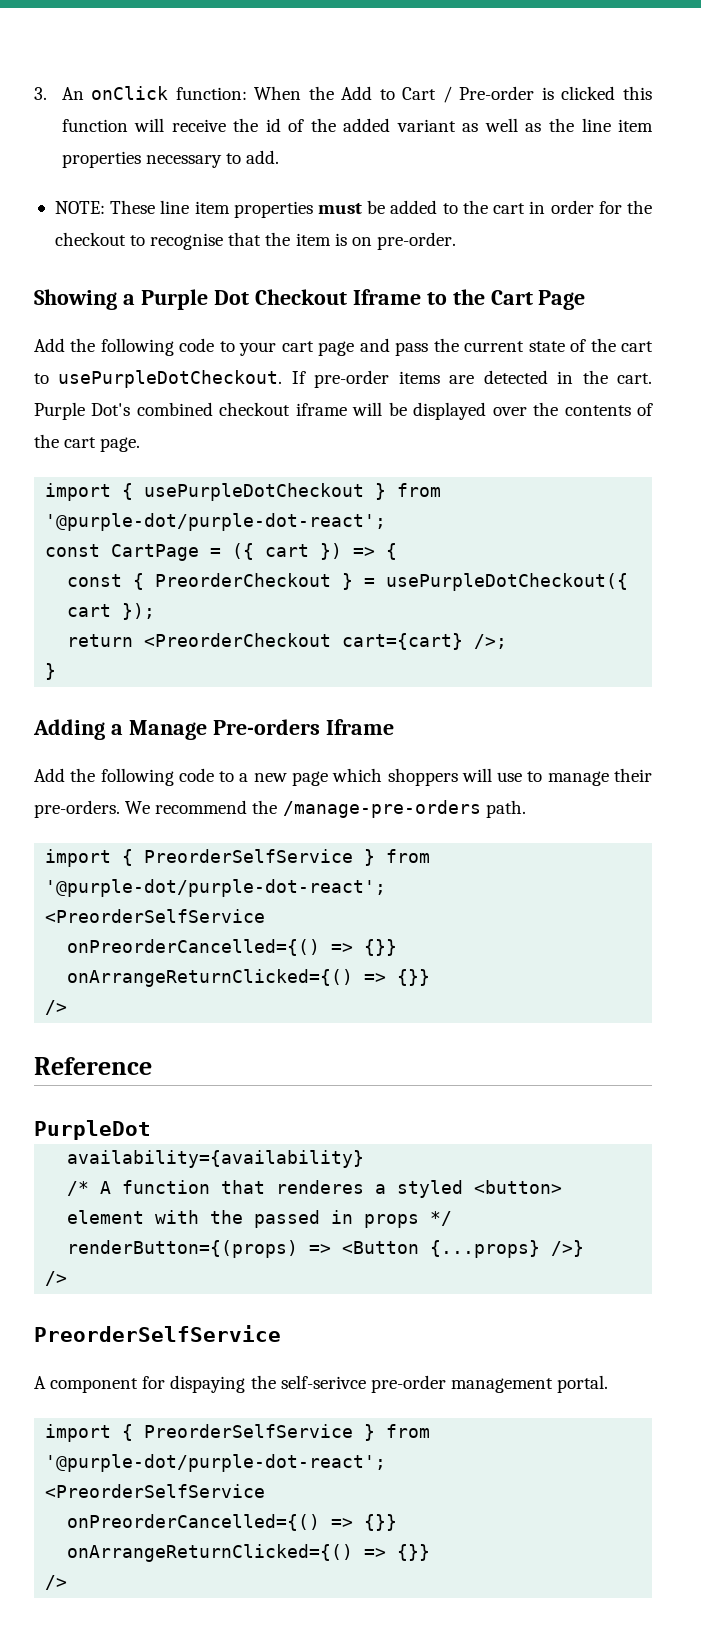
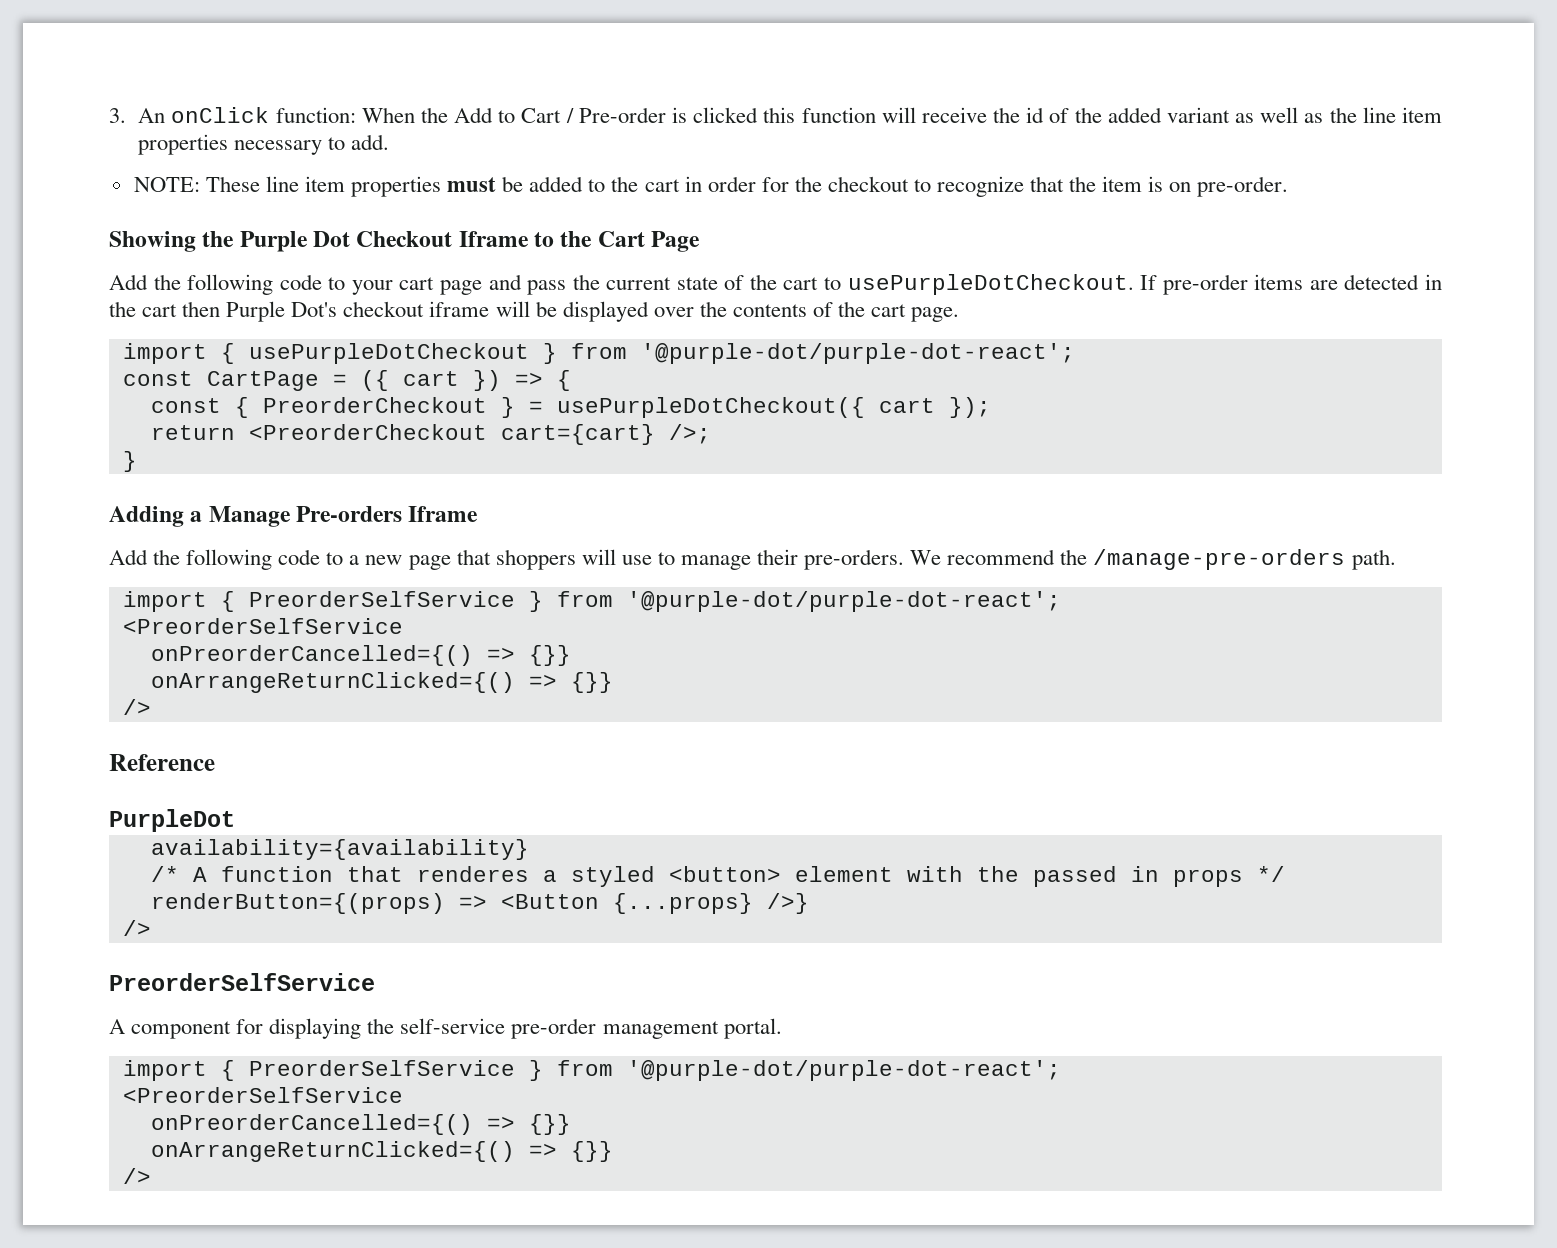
- NOTE: These line item properties must be added to the cart in order for the checkout to recognise that the item is on pre-order.
+ NOTE: These line item properties must be added to the cart in order for the checkout to recognize that the item is on pre-order.
- Showing a Purple Dot Checkout Iframe to the Cart Page
+ Showing the Purple Dot Checkout Iframe to the Cart Page
- If pre-order items are detected in the cart. Purple Dot's combined checkout iframe will be displayed over the contents of the cart page.
+ If pre-order items are detected in the cart then Purple Dot's checkout iframe will be displayed over the contents of the cart page.
- Add the following code to a new page which shoppers will use to manage their pre-orders.
+ Add the following code to a new page that shoppers will use to manage their pre-orders.
- A component for dispaying the self-serivce pre-order management portal.
+ A component for displaying the self-service pre-order management portal.

